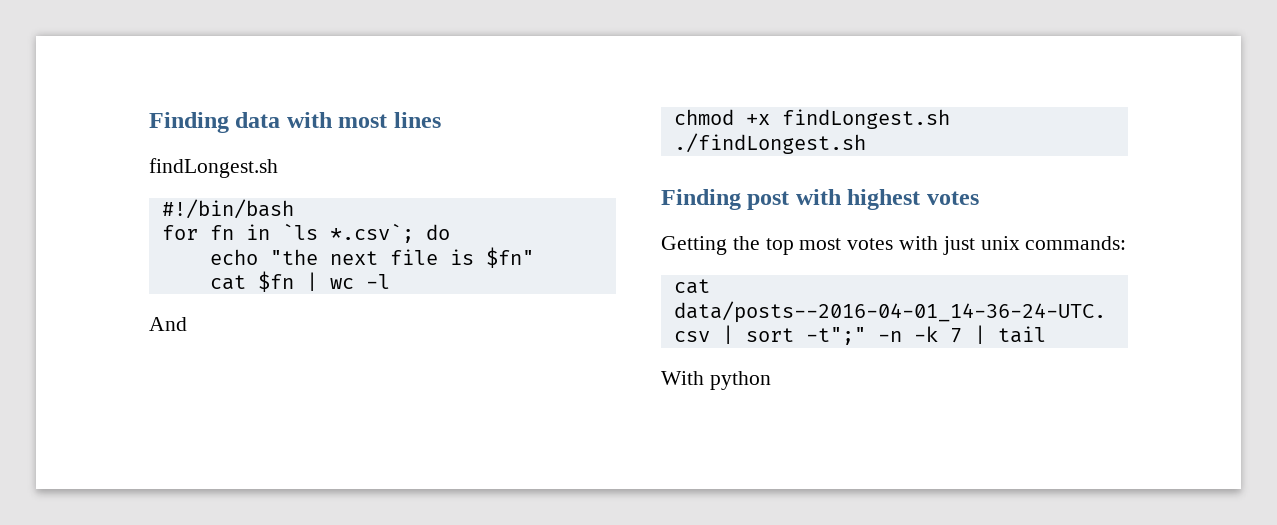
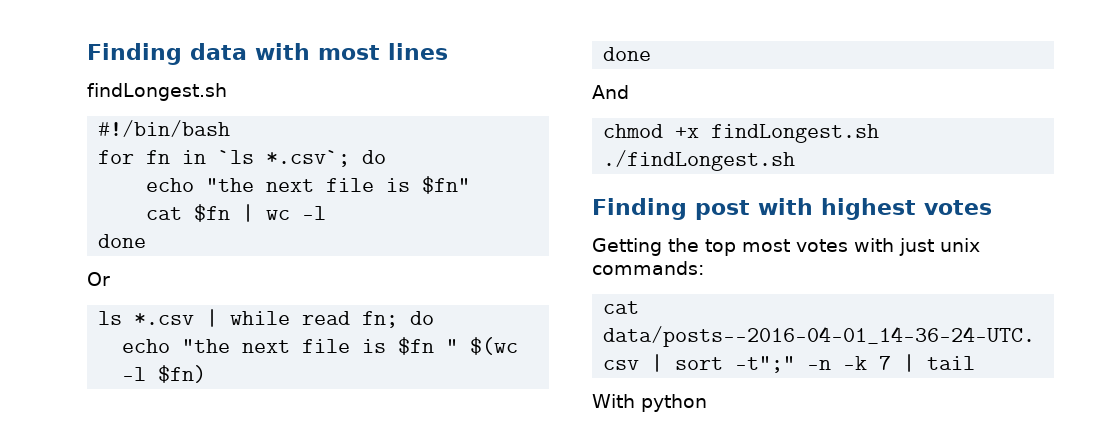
  cat $fn | wc -l
+ done
+ Or
+ ls *.csv | while read fn; do
+ echo "the next file is $fn " $(wc -l $fn)
+ done

